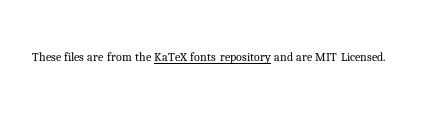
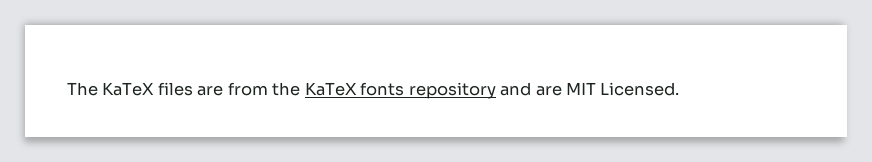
- These files are from the KaTeX fonts repository and are MIT Licensed.
+ The KaTeX files are from the KaTeX fonts repository and are MIT Licensed.

